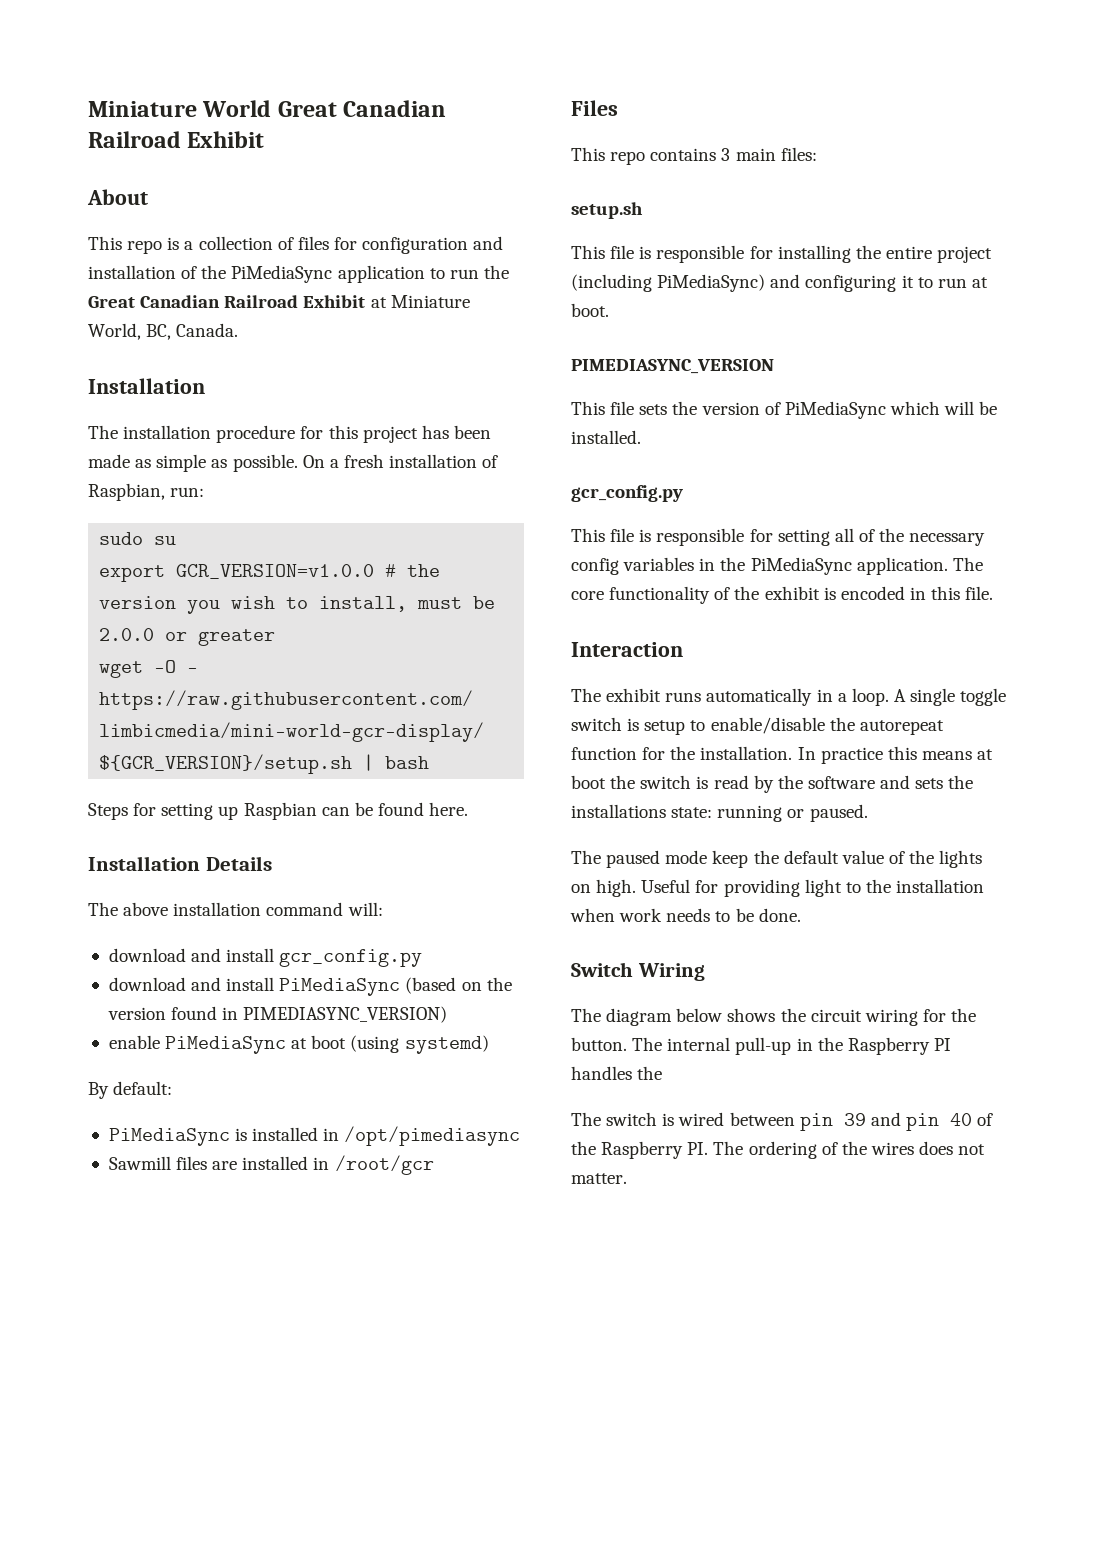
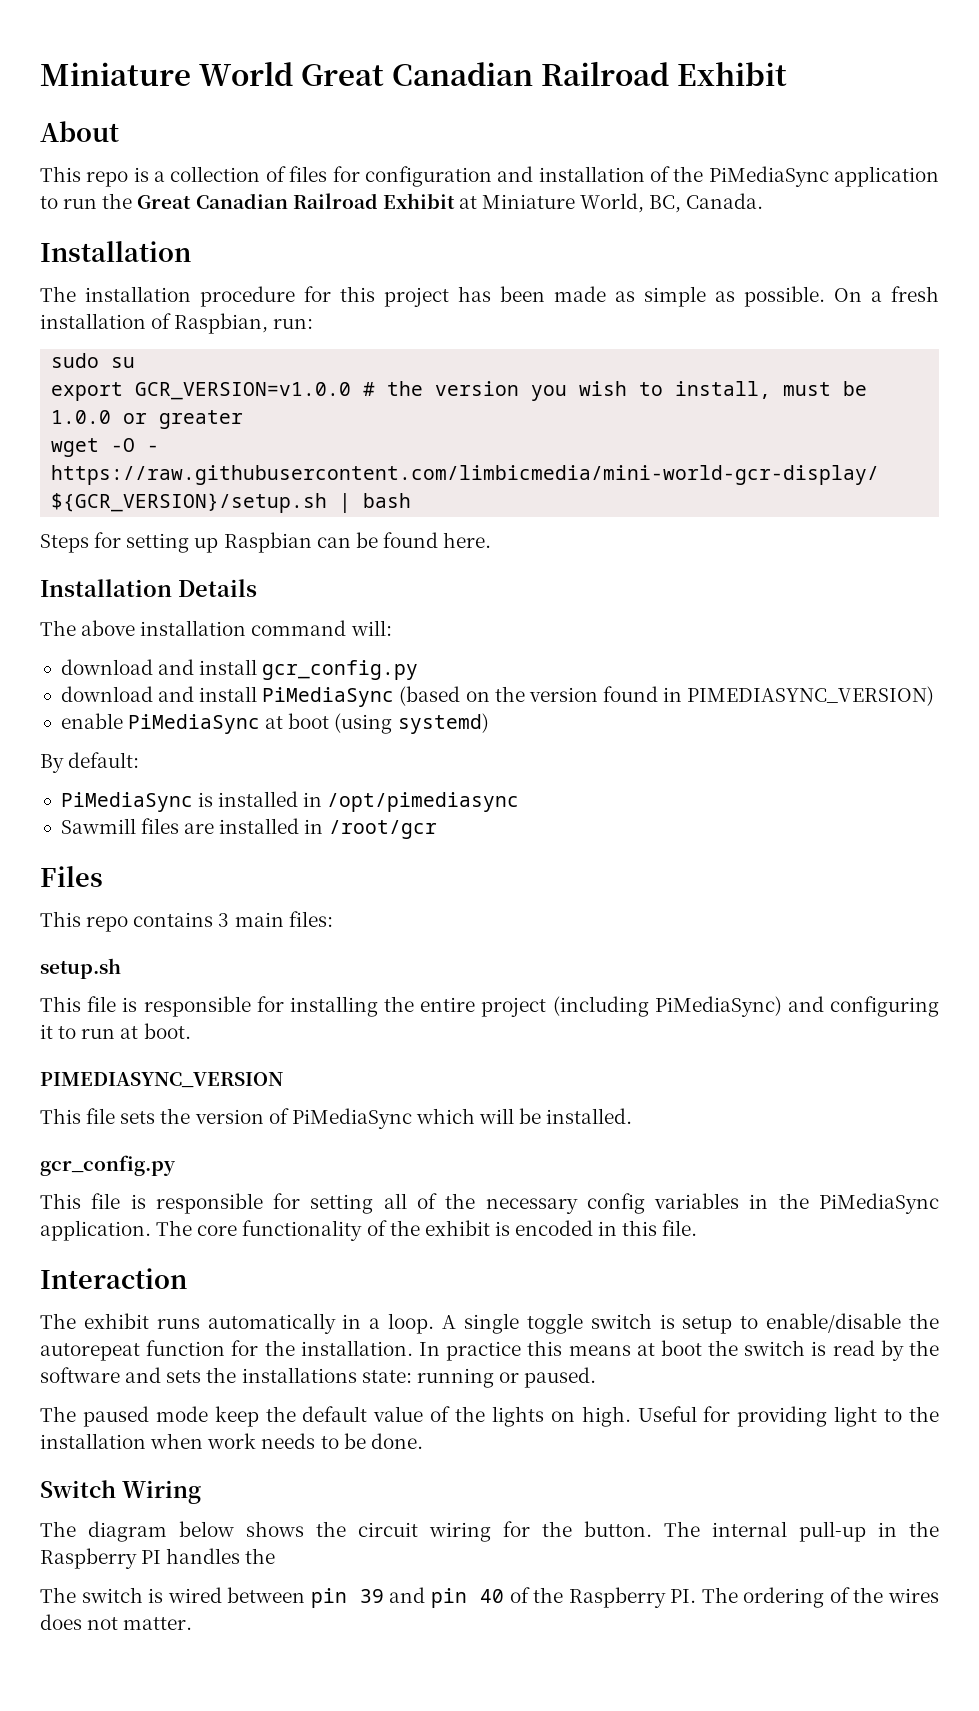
- export GCR_VERSION=v1.0.0 # the version you wish to install, must be 2.0.0 or greater
+ export GCR_VERSION=v1.0.0 # the version you wish to install, must be 1.0.0 or greater

